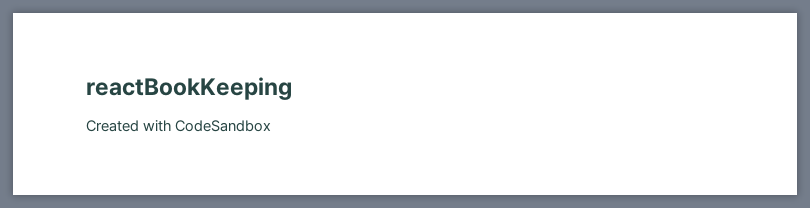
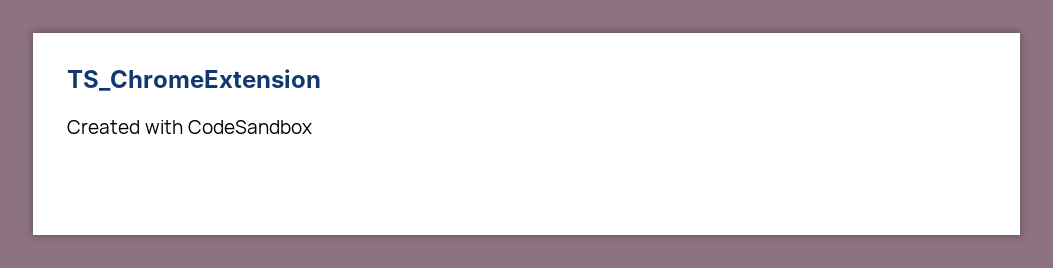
- reactBookKeeping
+ TS_ChromeExtension

